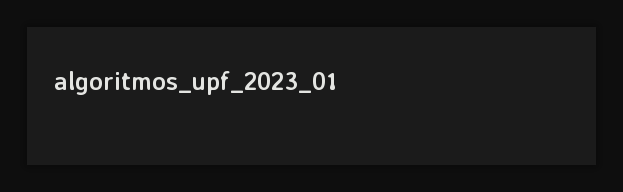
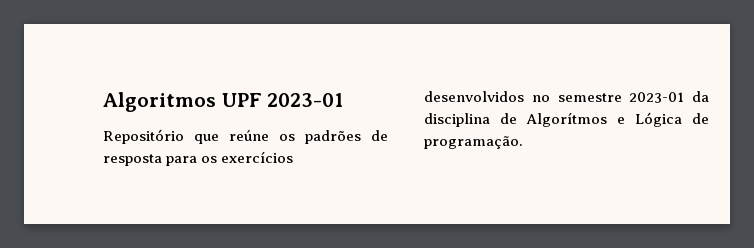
- algoritmos_upf_2023_01
+ Algoritmos UPF 2023-01
+ Repositório que reúne os padrões de resposta para os exercícios desenvolvidos no semestre 2023-01 da disciplina de Algorítmos e Lógica de programação.

